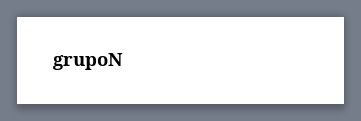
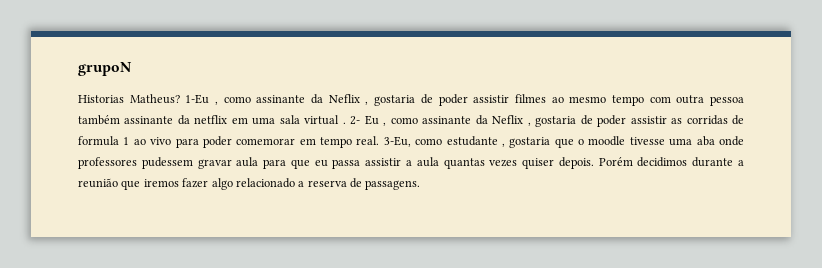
+ Historias Matheus? 1-Eu , como assinante da Neflix , gostaria de poder assistir filmes ao mesmo tempo com outra pessoa também assinante da netflix em uma sala virtual . 2- Eu , como assinante da Neflix , gostaria de poder assistir as corridas de formula 1 ao vivo para poder comemorar em tempo real. 3-Eu, como estudante , gostaria que o moodle tivesse uma aba onde professores pudessem gravar aula para que eu passa assistir a aula quantas vezes quiser depois. Porém decidimos durante a reunião que iremos fazer algo relacionado a reserva de passagens.

